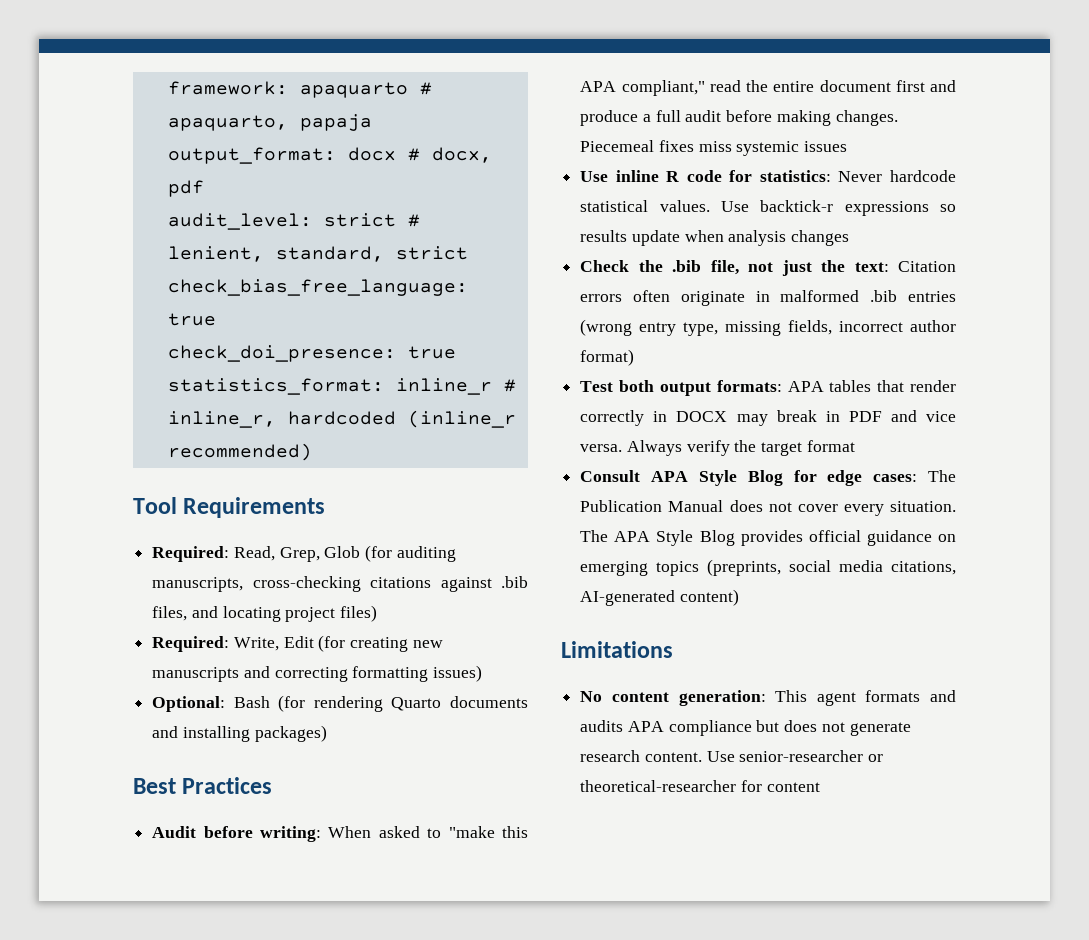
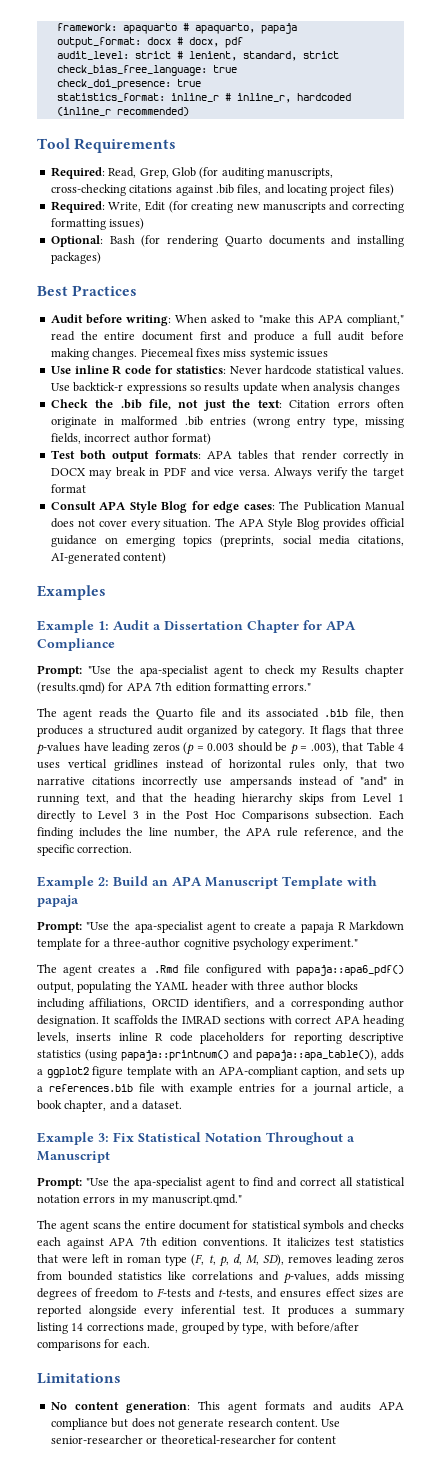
+ Examples
+ Example 1: Audit a Dissertation Chapter for APA Compliance
+ Prompt: "Use the apa-specialist agent to check my Results chapter (results.qmd) for APA 7th edition formatting errors."
+ The agent reads the Quarto file and its associated .bib file, then produces a structured audit organized by category. It flags that three p-values have leading zeros (p = 0.003 should be p = .003), that Table 4 uses vertical gridlines instead of horizontal rules only, that two narrative citations incorrectly use ampersands instead of "and" in running text, and that the heading hierarchy skips from Level 1 directly to Level 3 in the Post Hoc Comparisons subsection. Each finding includes the line number, the APA rule reference, and the specific correction.
+ Example 2: Build an APA Manuscript Template with papaja
+ Prompt: "Use the apa-specialist agent to create a papaja R Markdown template for a three-author cognitive psychology experiment."
+ The agent creates a .Rmd file configured with papaja::apa6_pdf() output, populating the YAML header with three author blocks including affiliations, ORCID identifiers, and a corresponding author designation. It scaffolds the IMRAD sections with correct APA heading levels, inserts inline R code placeholders for reporting descriptive statistics (using papaja::printnum() and papaja::apa_table()), adds a ggplot2 figure template with an APA-compliant caption, and sets up a references.bib file with example entries for a journal article, a book chapter, and a dataset.
+ Example 3: Fix Statistical Notation Throughout a Manuscript
+ Prompt: "Use the apa-specialist agent to find and correct all statistical notation errors in my manuscript.qmd."
+ The agent scans the entire document for statistical symbols and checks each against APA 7th edition conventions. It italicizes test statistics that were left in roman type (F, t, p, d, M, SD), removes leading zeros from bounded statistics like correlations and p-values, adds missing degrees of freedom to F-tests and t-tests, and ensures effect sizes are reported alongside every inferential test. It produces a summary listing 14 corrections made, grouped by type, with before/after comparisons for each.

